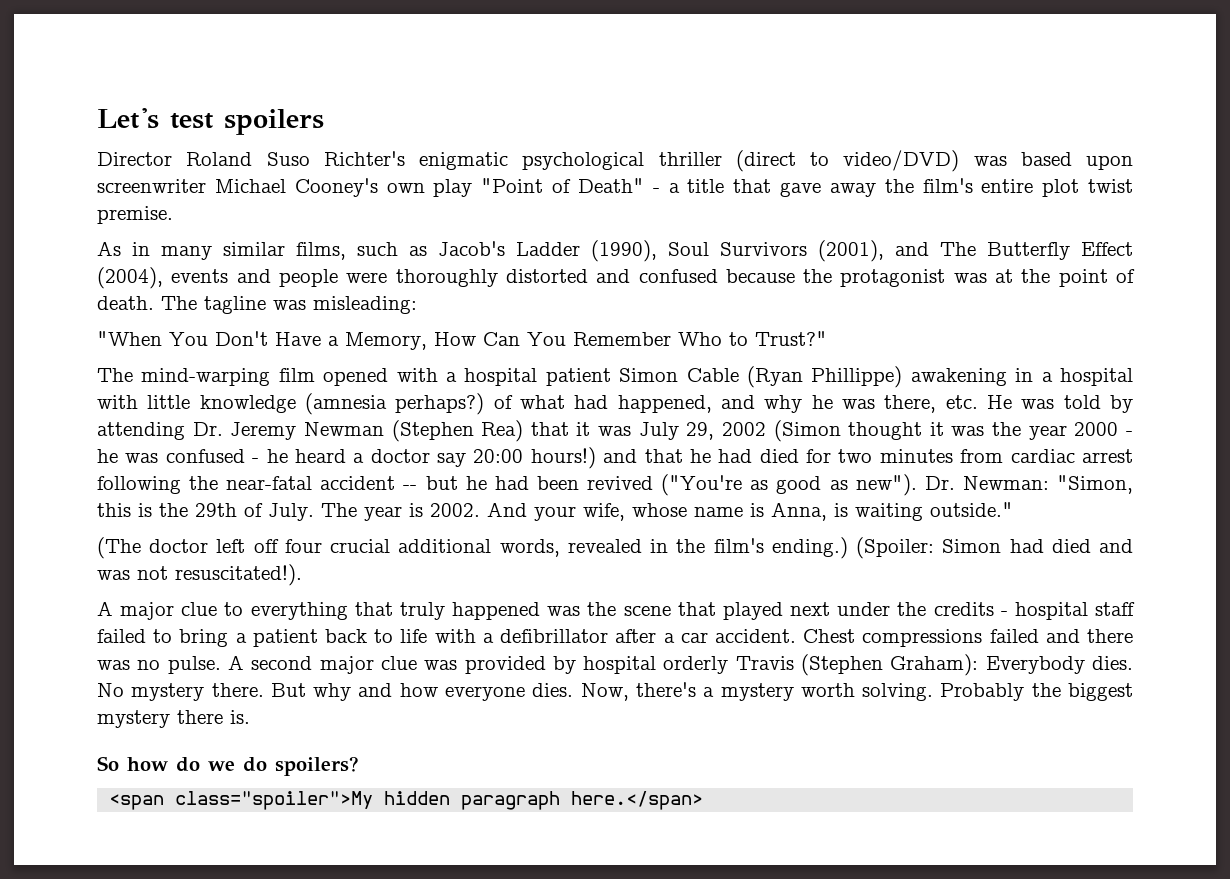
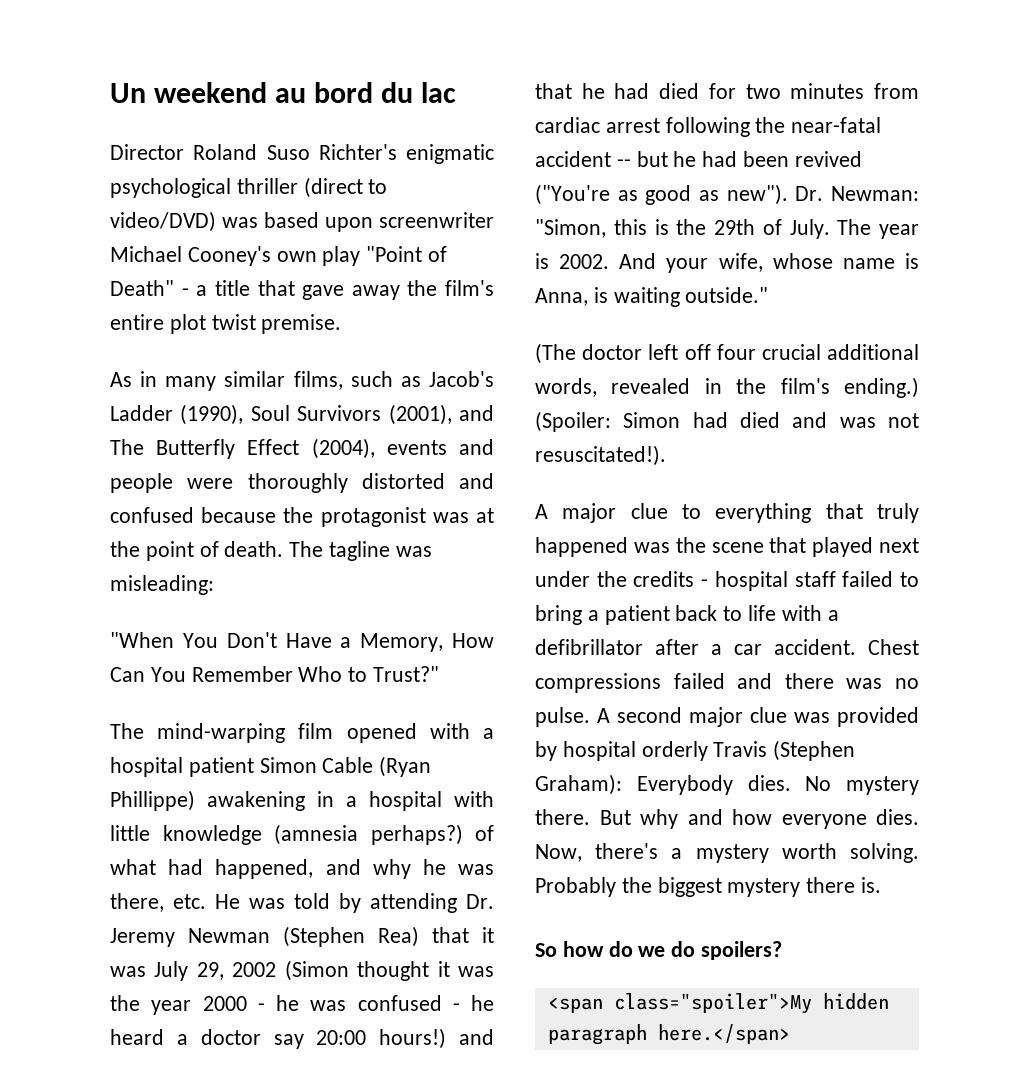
- Let's test spoilers
+ Un weekend au bord du lac

